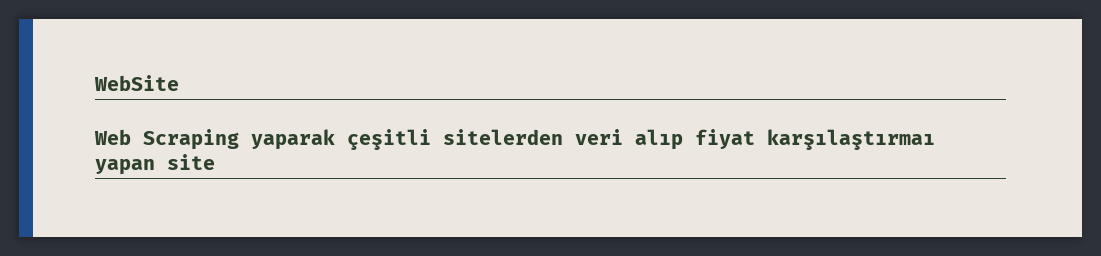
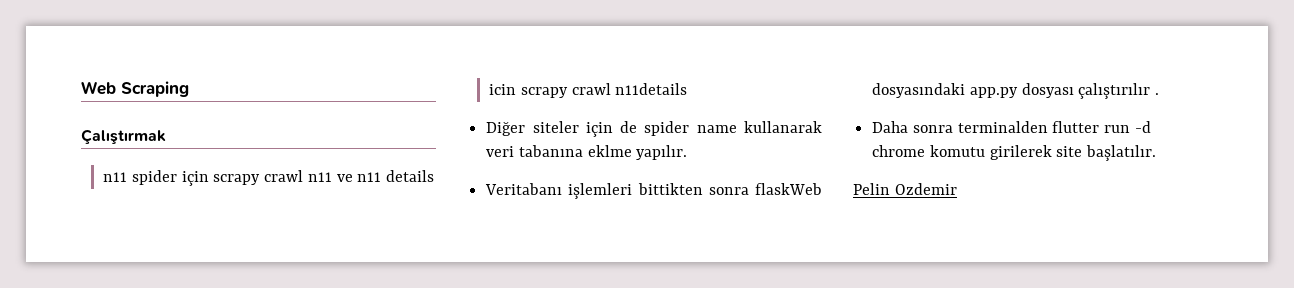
- WebSite
- Web Scraping yaparak çeşitli sitelerden veri alıp fiyat karşılaştırmaı yapan site
+ Web Scraping
+ Çalıştırmak
+ n11 spider için scrapy crawl n11 ve n11 details icin scrapy crawl n11details
+ Diğer siteler için de spider name kullanarak veri tabanına eklme yapılır.
+ Veritabanı işlemleri bittikten sonra flaskWeb dosyasındaki app.py dosyası çalıştırılır .
+ Daha sonra terminalden flutter run -d chrome komutu girilerek site başlatılır.
+ Pelin Ozdemir

